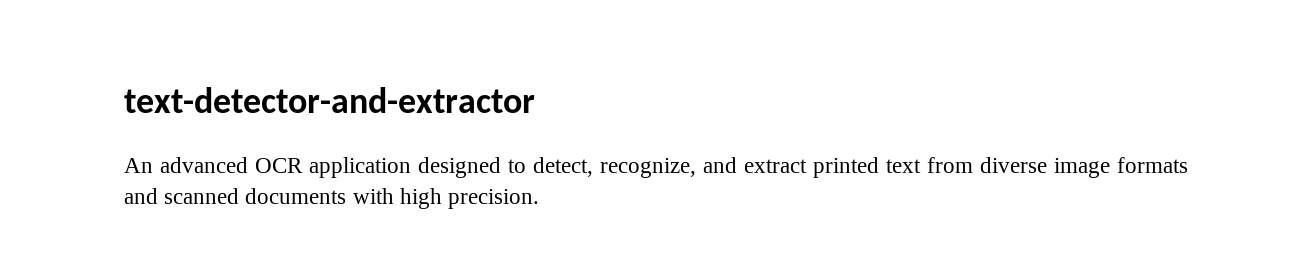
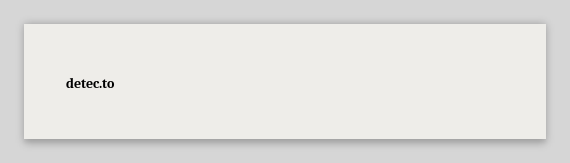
- text-detector-and-extractor
- An advanced OCR application designed to detect, recognize, and extract printed text from diverse image formats and scanned documents with high precision.
+ detec.to

